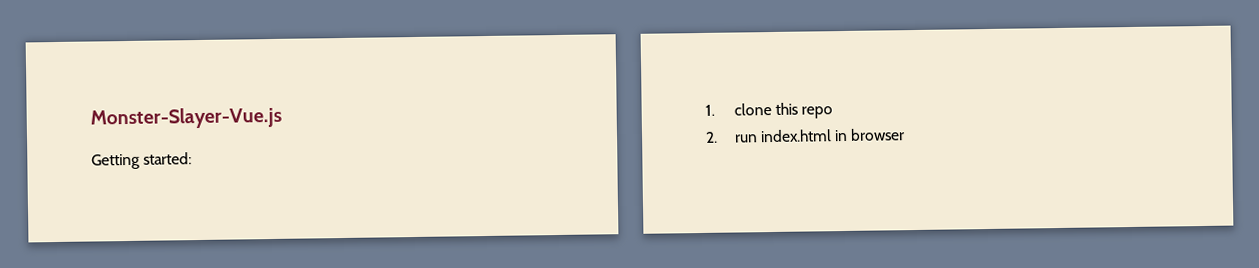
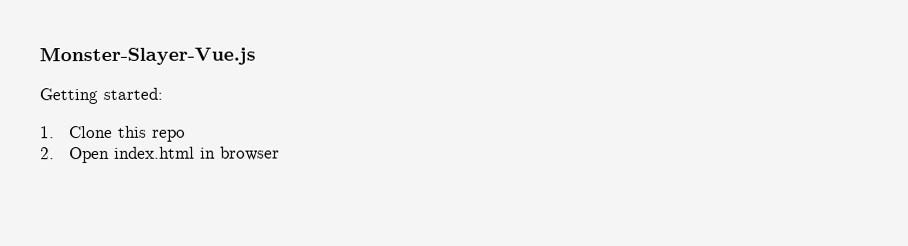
- 1. clone this repo
+ 1. Clone this repo
- 2. run index.html in browser
+ 2. Open index.html in browser

